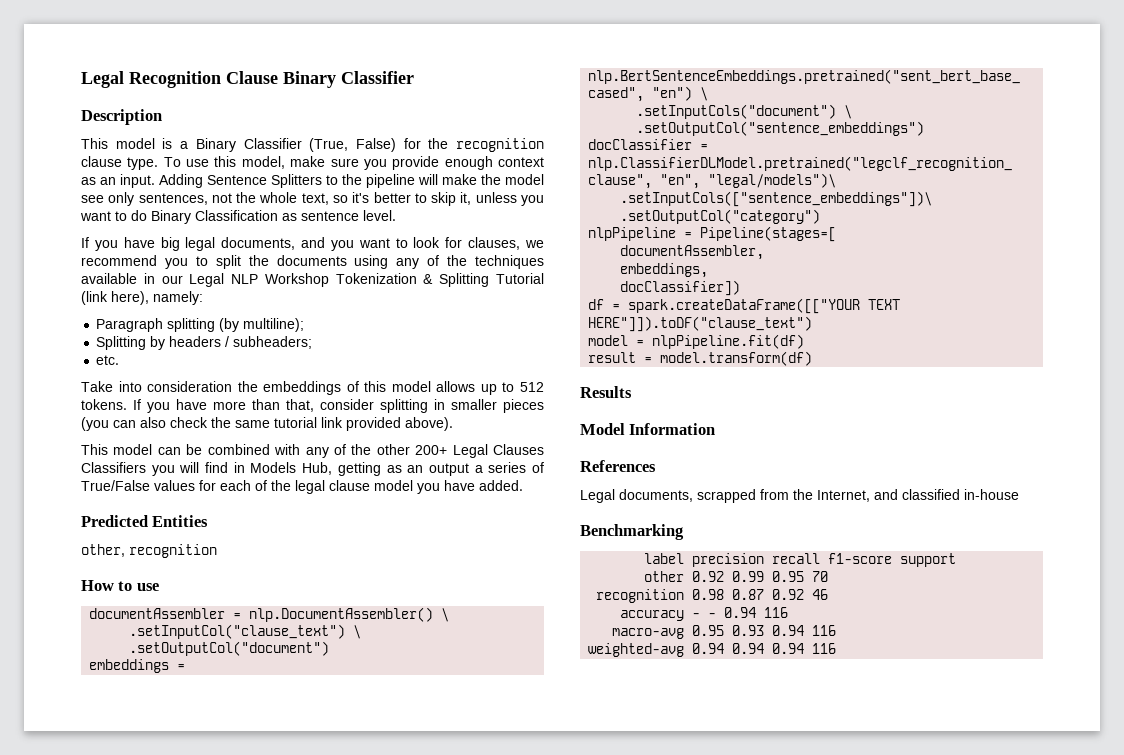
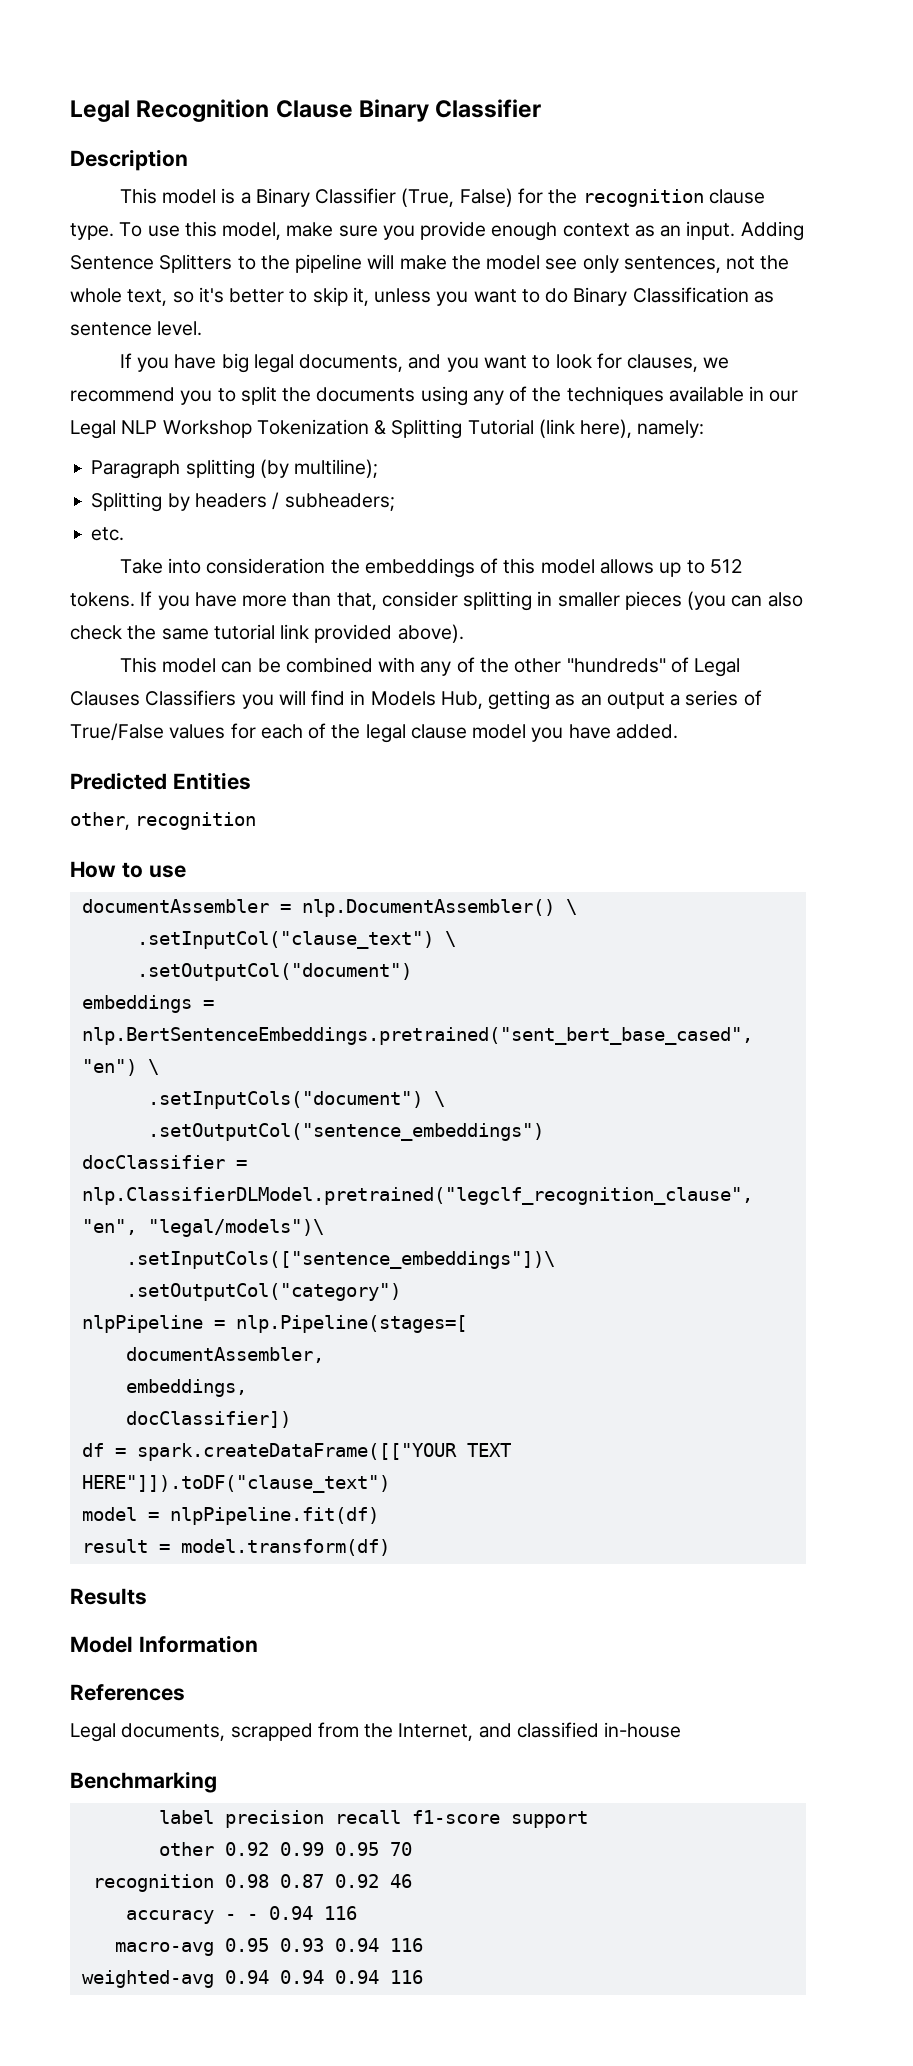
- This model can be combined with any of the other 200+ Legal Clauses Classifiers you will find in Models Hub, getting as an output a series of True/False values for each of the legal clause model you have added.
+ This model can be combined with any of the other "hundreds" of Legal Clauses Classifiers you will find in Models Hub, getting as an output a series of True/False values for each of the legal clause model you have added.
- nlpPipeline = Pipeline(stages=[
+ nlpPipeline = nlp.Pipeline(stages=[

